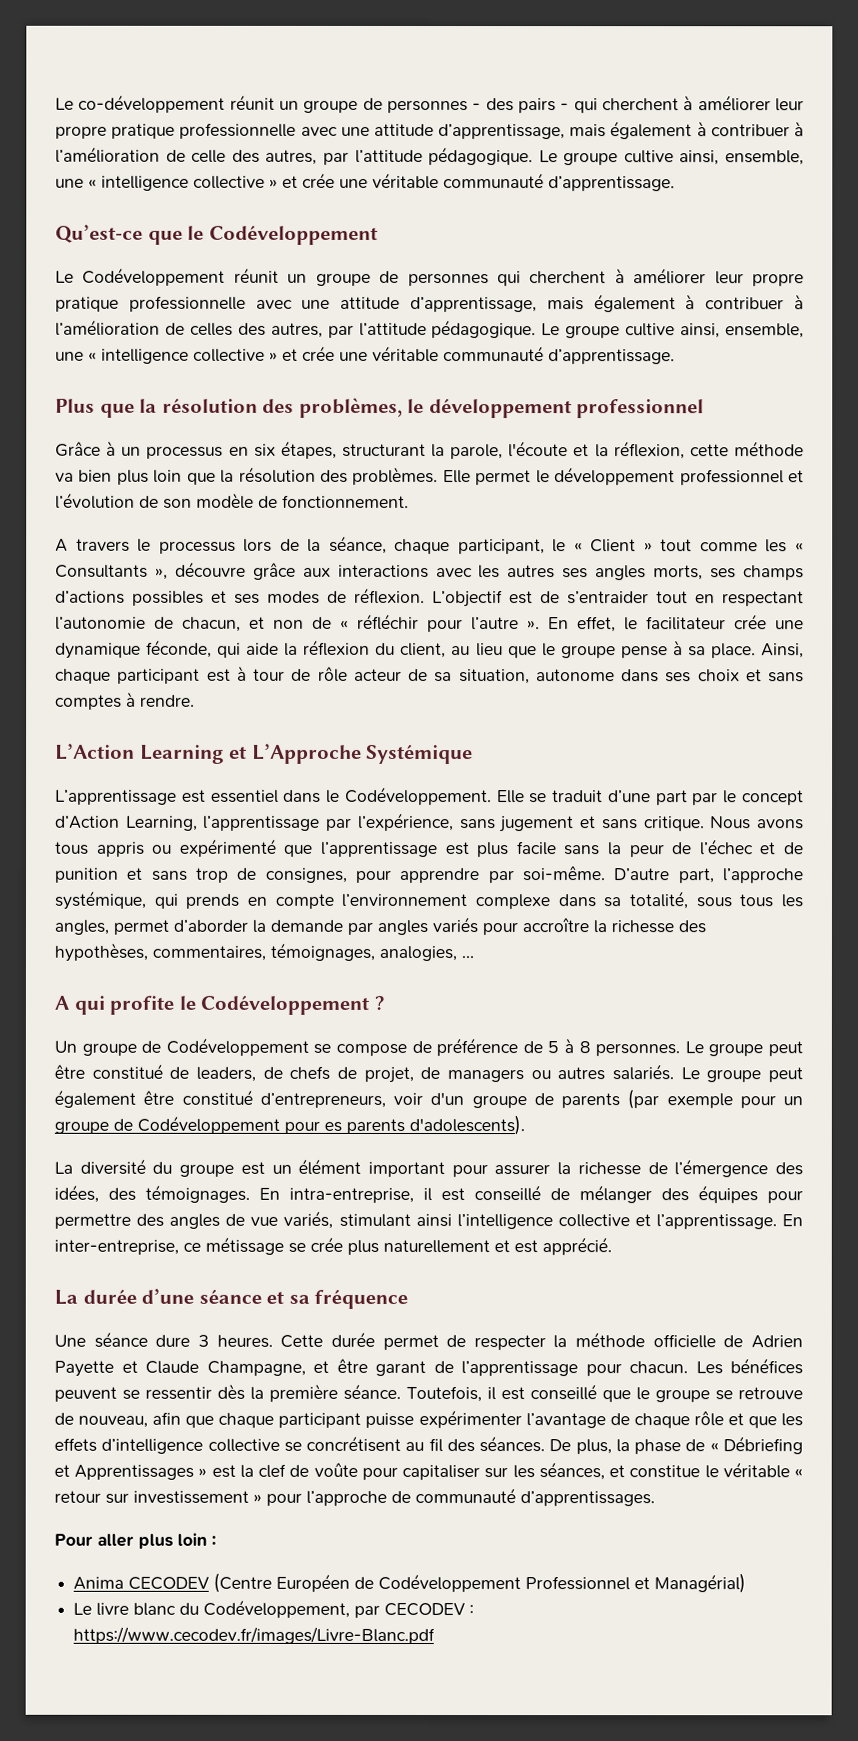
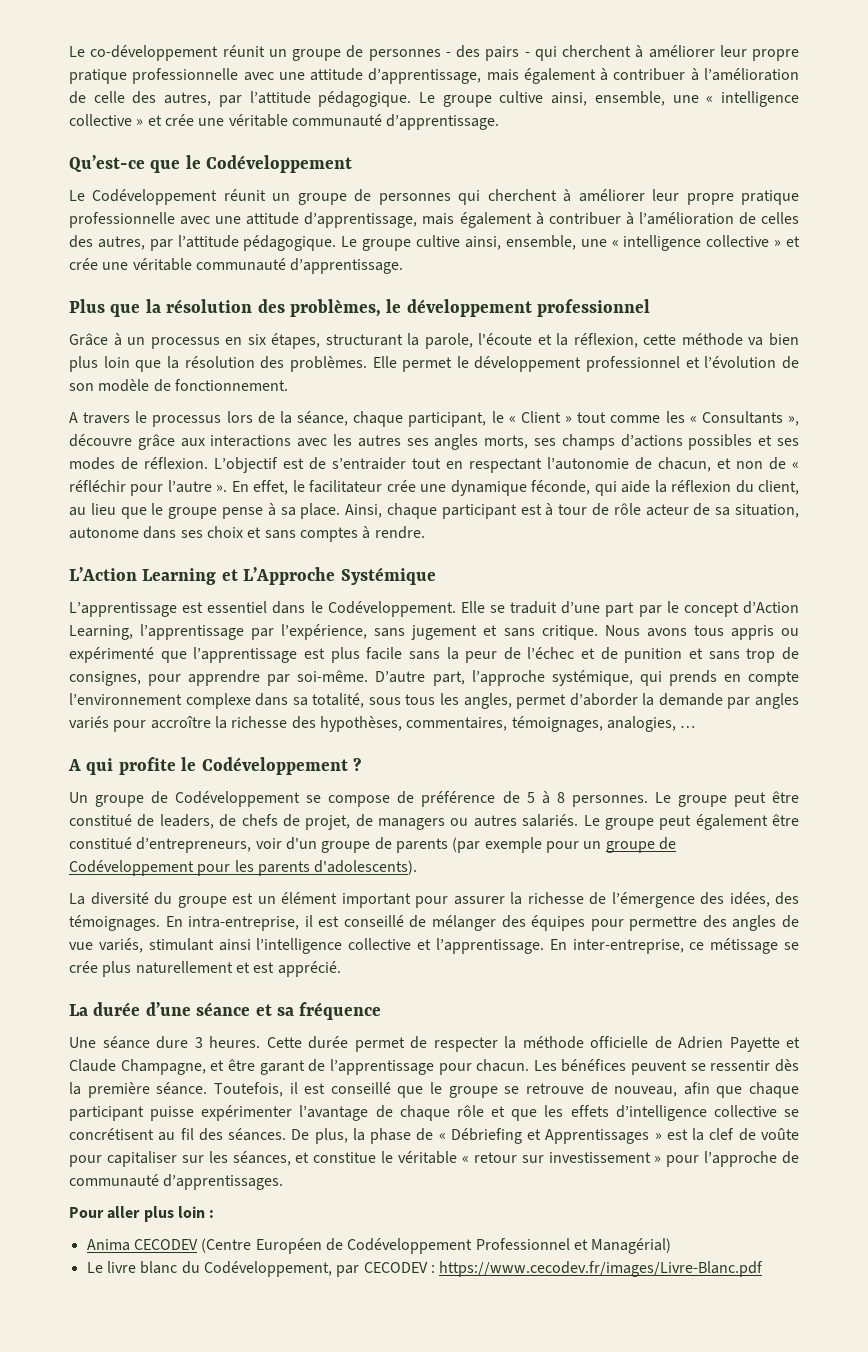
- Le groupe peut également être constitué d’entrepreneurs, voir d'un groupe de parents (par exemple pour un groupe de Codéveloppement pour es parents d'adolescents).
+ Le groupe peut également être constitué d’entrepreneurs, voir d'un groupe de parents (par exemple pour un groupe de Codéveloppement pour les parents d'adolescents).

